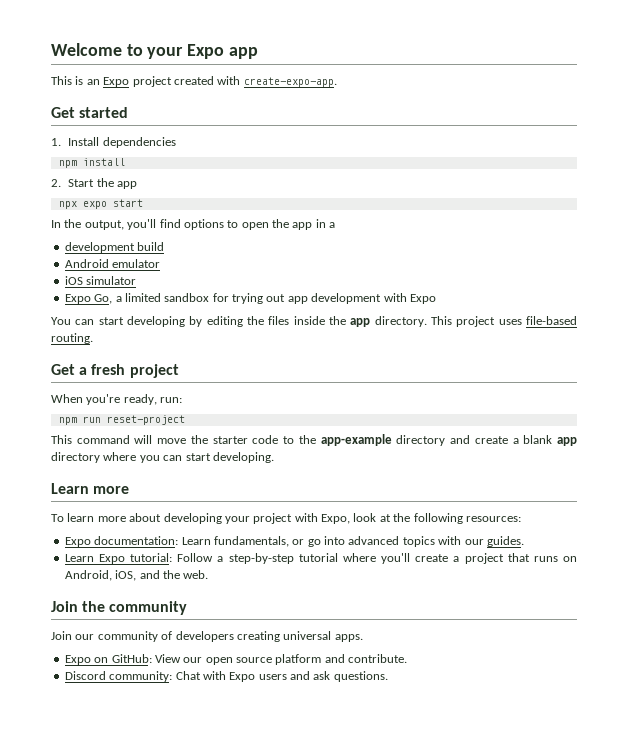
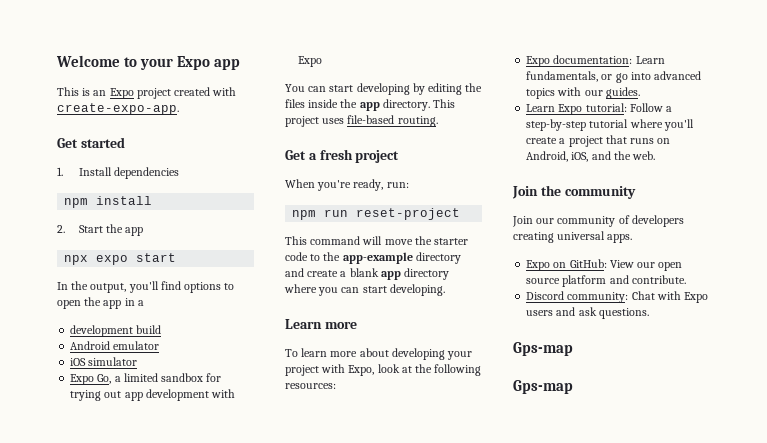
  Discord community: Chat with Expo users and ask questions.
+ Gps-map
+ Gps-map

